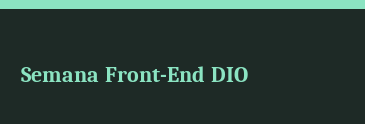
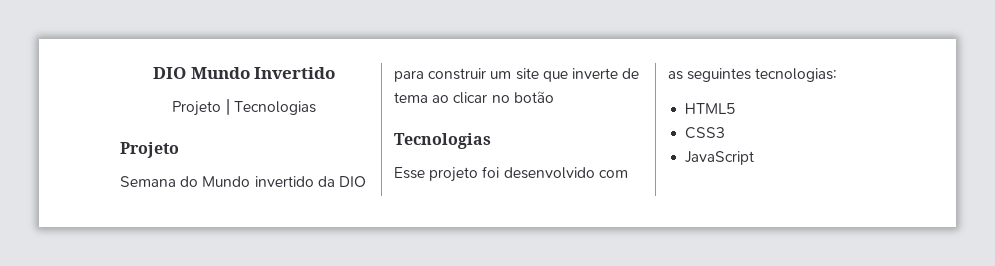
- Semana Front-End DIO
+ DIO Mundo Invertido
+ Projeto | Tecnologias
+ Projeto
+ Semana do Mundo invertido da DIO para construir um site que inverte de tema ao clicar no botão
+ Tecnologias
+ Esse projeto foi desenvolvido com as seguintes tecnologias:
+ HTML5
+ CSS3
+ JavaScript

